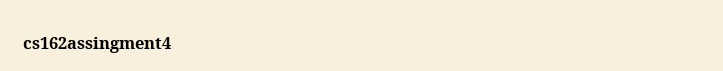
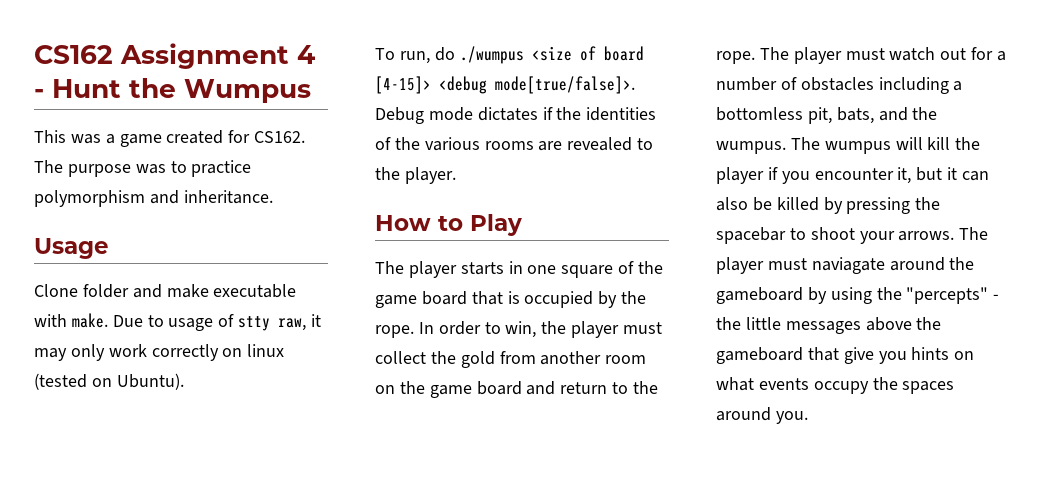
- cs162assingment4
+ CS162 Assignment 4 - Hunt the Wumpus
+ This was a game created for CS162. The purpose was to practice polymorphism and inheritance.
+ Usage
+ Clone folder and make executable with make. Due to usage of stty raw, it may only work correctly on linux (tested on Ubuntu).
+ To run, do ./wumpus <size of board [4-15]> <debug mode[true/false]>. Debug mode dictates if the identities of the various rooms are revealed to the player.
+ How to Play
+ The player starts in one square of the game board that is occupied by the rope. In order to win, the player must collect the gold from another room on the game board and return to the rope. The player must watch out for a number of obstacles including a bottomless pit, bats, and the wumpus. The wumpus will kill the player if you encounter it, but it can also be killed by pressing the spacebar to shoot your arrows. The player must naviagate around the gameboard by using the "percepts" - the little messages above the gameboard that give you hints on what events occupy the spaces around you.

